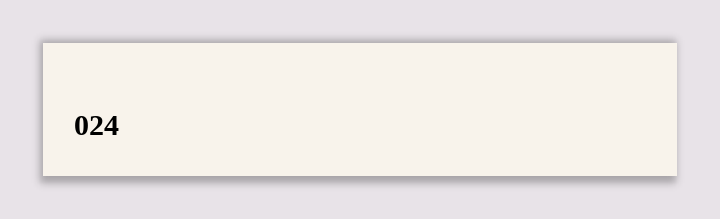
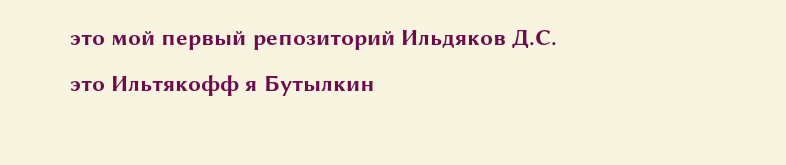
- 024
+ это мой первый репозиторий Ильдяков Д.С.
+ это Ильтякофф я Бутылкин

